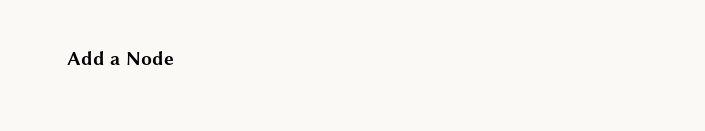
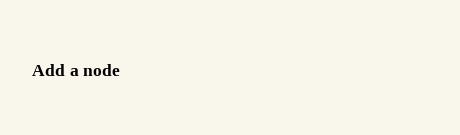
- Add a Node
+ Add a node

